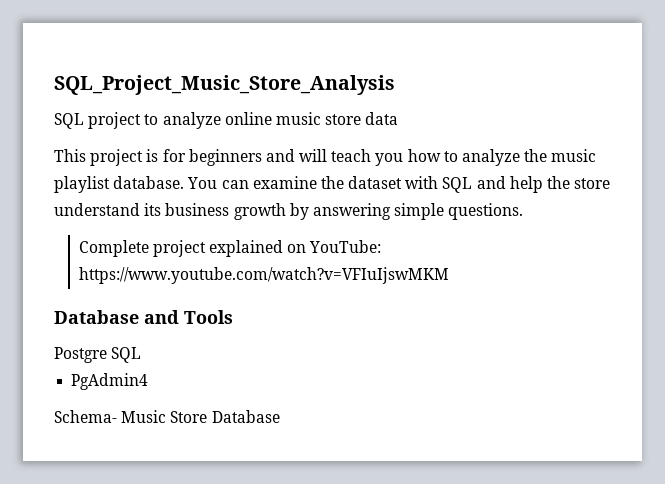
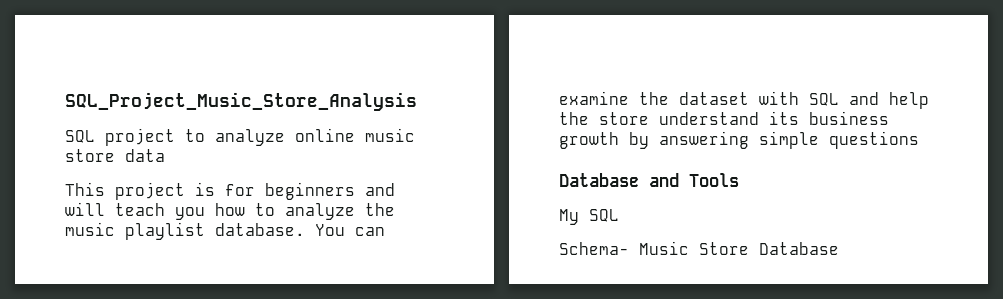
- You can examine the dataset with SQL and help the store understand its business growth by answering simple questions.
- Complete project explained on YouTube: https://www.youtube.com/watch?v=VFIuIjswMKM
+ You can examine the dataset with SQL and help the store understand its business growth by answering simple questions
- Postgre SQL
- PgAdmin4
+ My SQL

